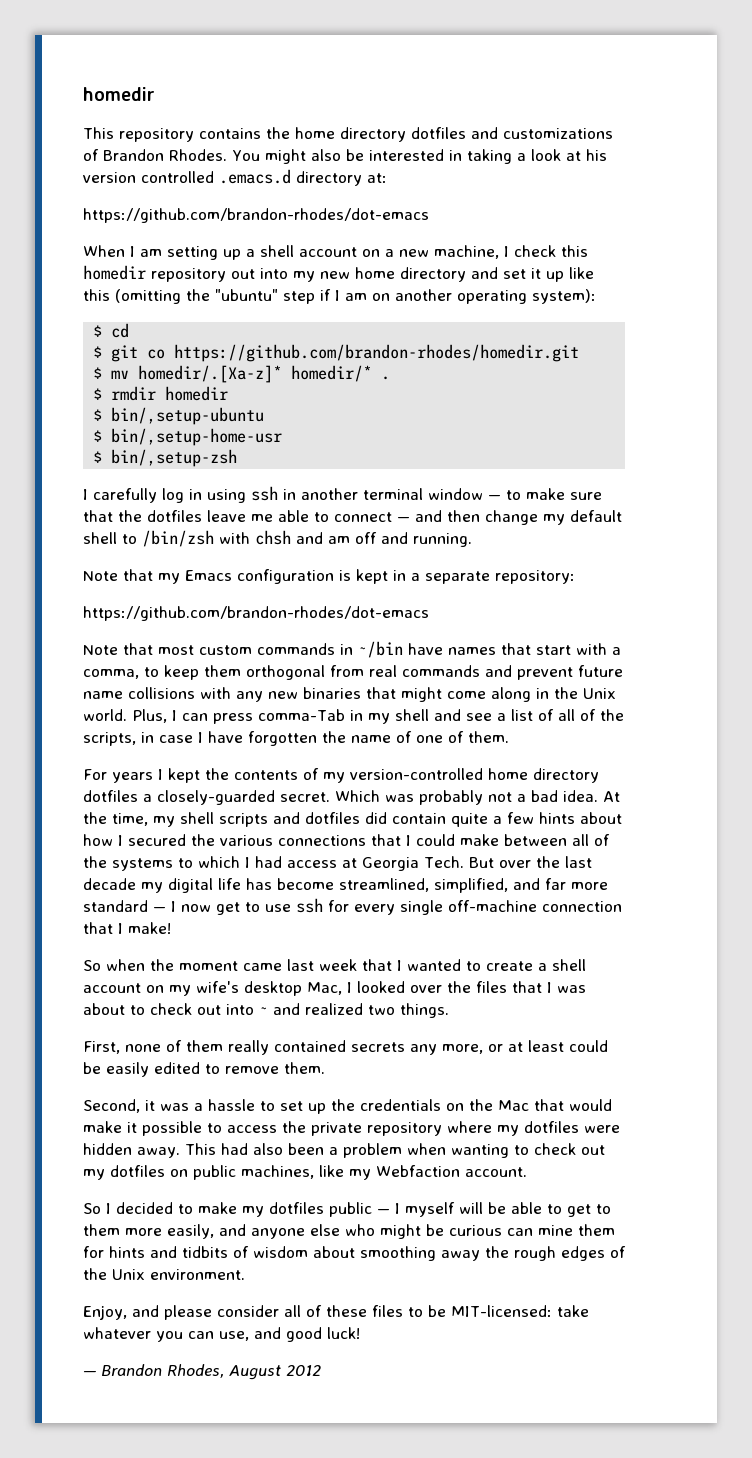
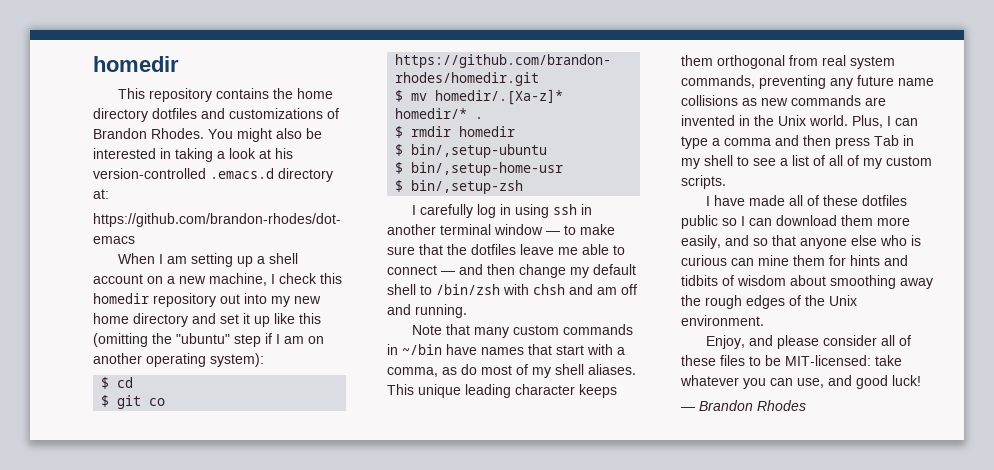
- You might also be interested in taking a look at his version controlled .emacs.d directory at:
+ You might also be interested in taking a look at his version-controlled .emacs.d directory at:
- Note that my Emacs configuration is kept in a separate repository:
- https://github.com/brandon-rhodes/dot-emacs
- Note that most custom commands in ~/bin have names that start with a comma, to keep them orthogonal from real commands and prevent future name collisions with any new binaries that might come along in the Unix world.
+ Note that many custom commands in ~/bin have names that start with a comma, as do most of my shell aliases. This unique leading character keeps them orthogonal from real system commands, preventing any future name collisions as new commands are invented in the Unix world.
- Plus, I can press comma-Tab in my shell and see a list of all of the scripts, in case I have forgotten the name of one of them.
- For years I kept the contents of my version-controlled home directory dotfiles a closely-guarded secret. Which was probably not a bad idea. At the time, my shell scripts and dotfiles did contain quite a few hints about how I secured the various connections that I could make between all of the systems to which I had access at Georgia Tech. But over the last decade my digital life has become streamlined, simplified, and far more standard — I now get to use ssh for every single off-machine connection that I make!
- So when the moment came last week that I wanted to create a shell account on my wife's desktop Mac, I looked over the files that I was about to check out into ~ and realized two things.
- First, none of them really contained secrets any more, or at least could be easily edited to remove them.
- Second, it was a hassle to set up the credentials on the Mac that would make it possible to access the private repository where my dotfiles were hidden away. This had also been a problem when wanting to check out my dotfiles on public machines, like my Webfaction account.
- So I decided to make my dotfiles public — I myself will be able to get to them more easily, and anyone else who might be curious can mine them for hints and tidbits of wisdom about smoothing away the rough edges of the Unix environment.
+ Plus, I can type a comma and then press Tab in my shell to see a list of all of my custom scripts.
+ I have made all of these dotfiles public so I can download them more easily, and so that anyone else who is curious can mine them for hints and tidbits of wisdom about smoothing away the rough edges of the Unix environment.
- — Brandon Rhodes, August 2012
+ — Brandon Rhodes

